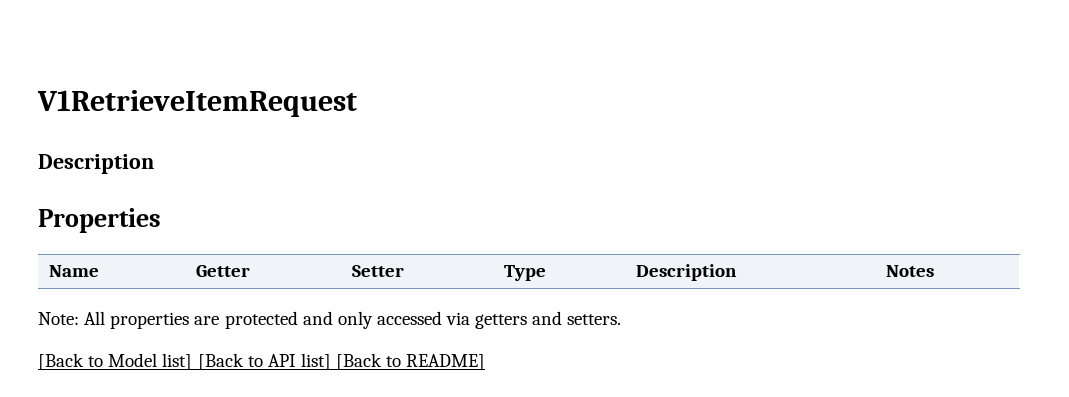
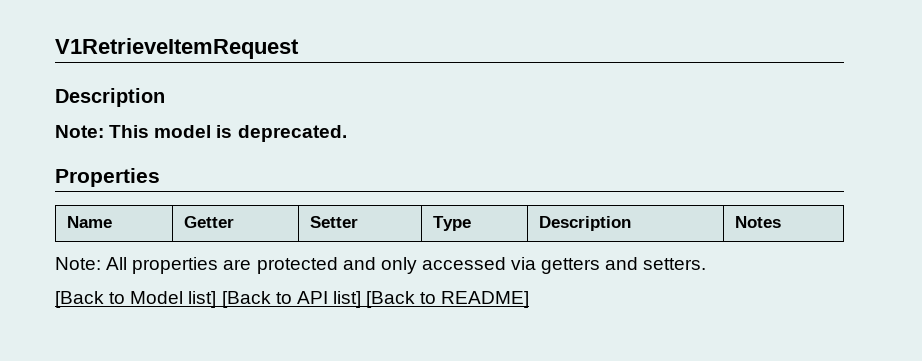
+ Note: This model is deprecated.

